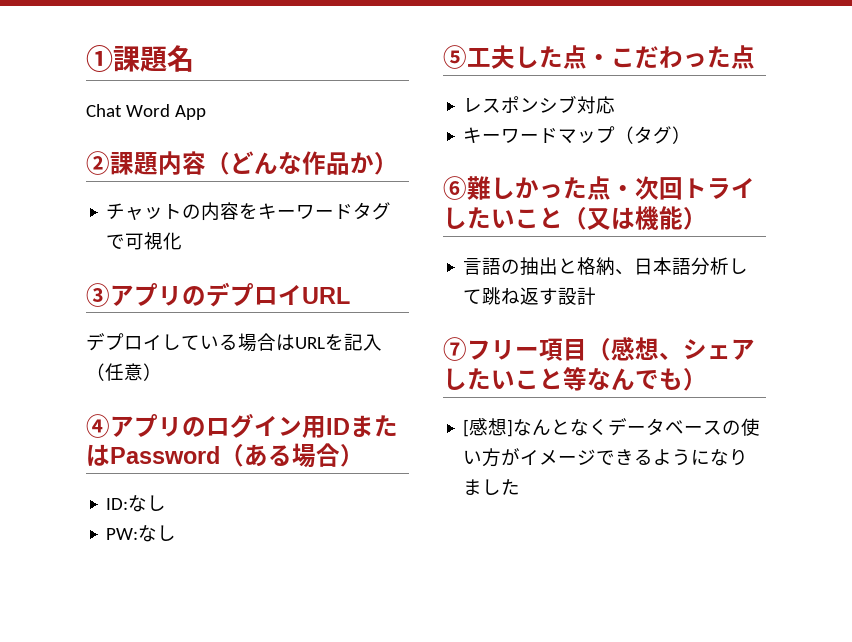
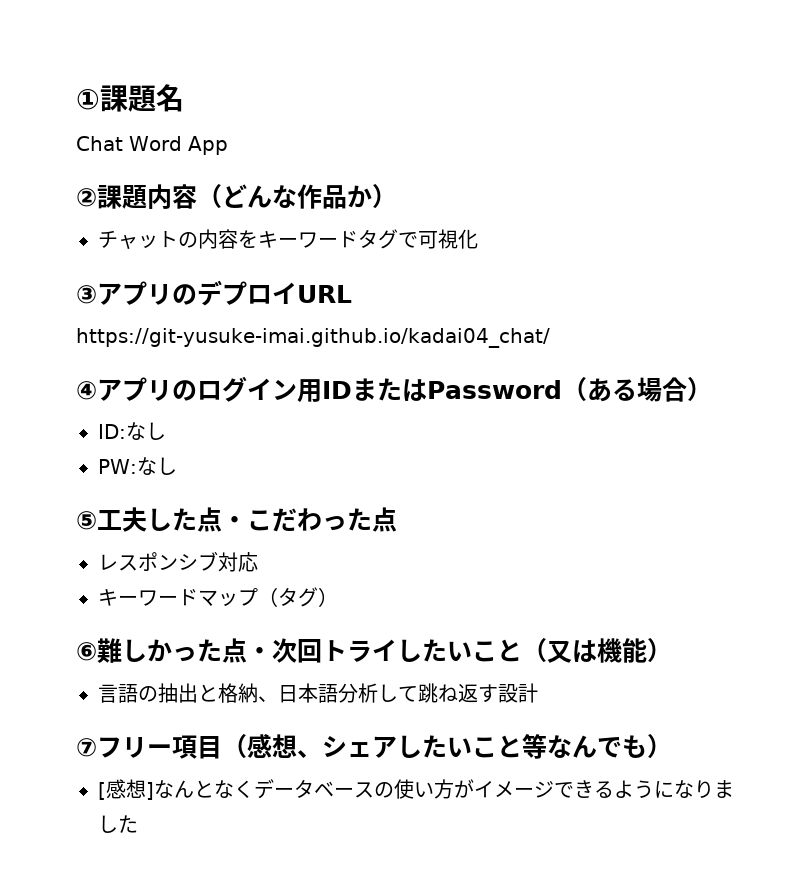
- デプロイしている場合はURLを記入（任意）
+ https://git-yusuke-imai.github.io/kadai04_chat/

